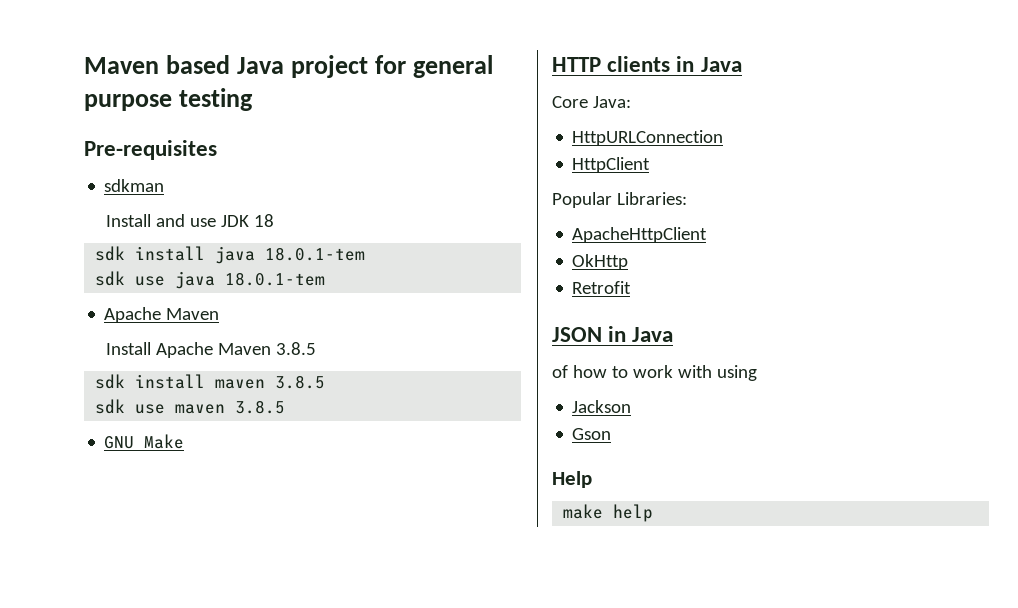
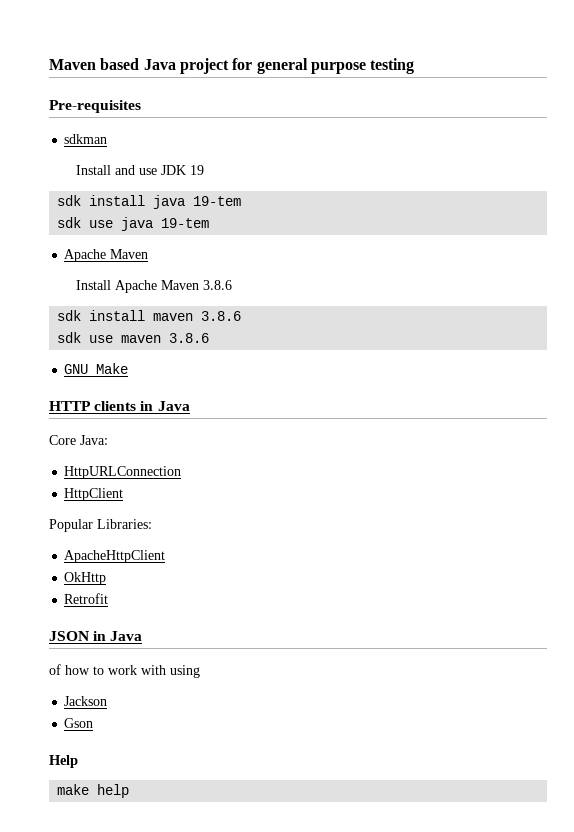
- Install and use JDK 18
+ Install and use JDK 19
- sdk install java 18.0.1-tem
+ sdk install java 19-tem
- sdk use java 18.0.1-tem
+ sdk use java 19-tem
- Install Apache Maven 3.8.5
+ Install Apache Maven 3.8.6
- sdk install maven 3.8.5
+ sdk install maven 3.8.6
- sdk use maven 3.8.5
+ sdk use maven 3.8.6

